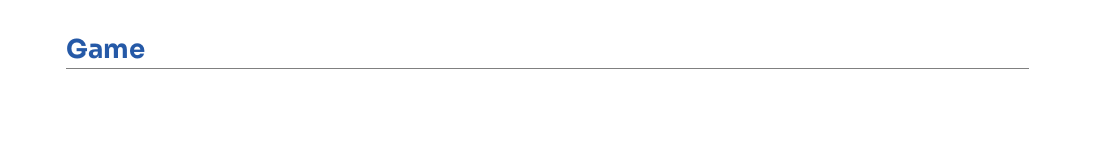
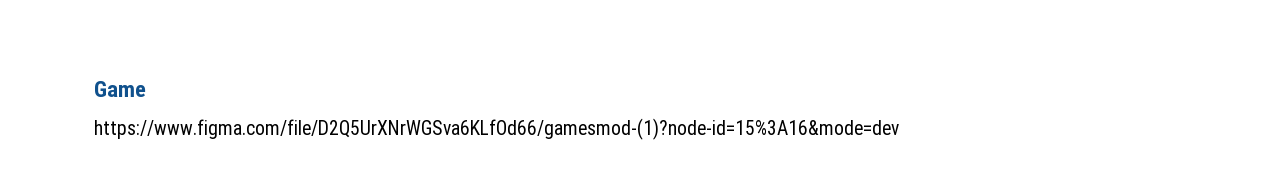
+ https://www.figma.com/file/D2Q5UrXNrWGSva6KLfOd66/gamesmod-(1)?node-id=15%3A16&mode=dev

